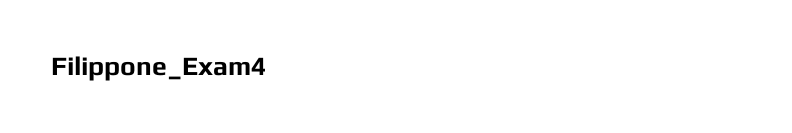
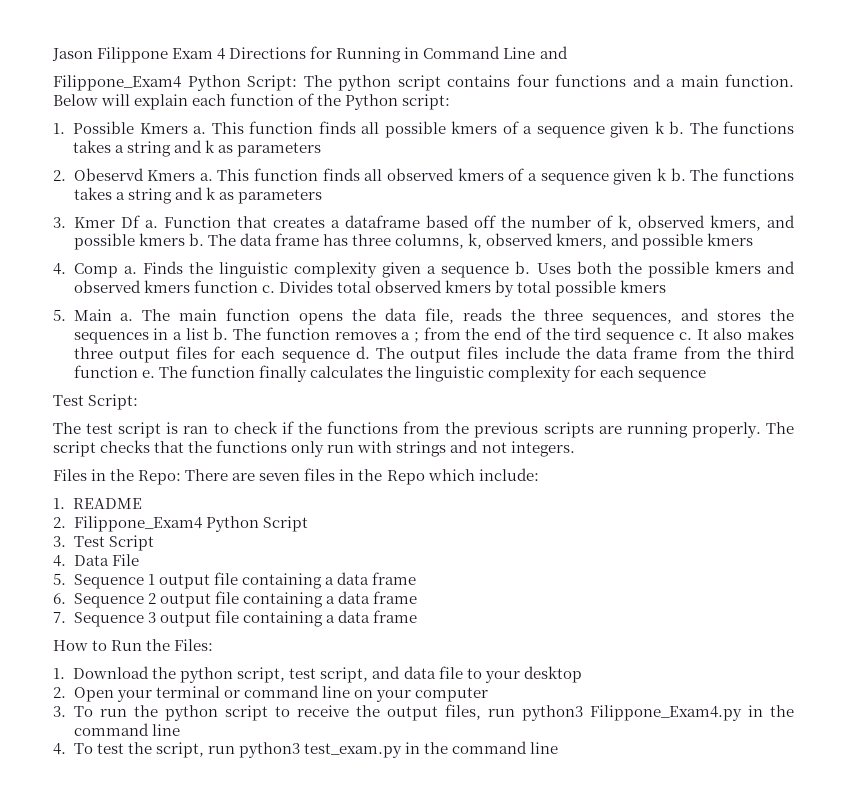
- Filippone_Exam4
+ Jason Filippone Exam 4 Directions for Running in Command Line and
+ Filippone_Exam4 Python Script: The python script contains four functions and a main function. Below will explain each function of the Python script:
+ 1. Possible Kmers a. This function finds all possible kmers of a sequence given k b. The functions takes a string and k as parameters
+ 2. Obeservd Kmers a. This function finds all observed kmers of a sequence given k b. The functions takes a string and k as parameters
+ 3. Kmer Df a. Function that creates a dataframe based off the number of k, observed kmers, and possible kmers b. The data frame has three columns, k, observed kmers, and possible kmers
+ 4. Comp a. Finds the linguistic complexity given a sequence b. Uses both the possible kmers and observed kmers function c. Divides total observed kmers by total possible kmers
+ 5. Main a. The main function opens the data file, reads the three sequences, and stores the sequences in a list b. The function removes a ; from the end of the tird sequence c. It also makes three output files for each sequence d. The output files include the data frame from the third function e. The function finally calculates the linguistic complexity for each sequence
+ Test Script:
+ The test script is ran to check if the functions from the previous scripts are running properly. The script checks that the functions only run with strings and not integers.
+ Files in the Repo: There are seven files in the Repo which include:
+ 1. README
+ 2. Filippone_Exam4 Python Script
+ 3. Test Script
+ 4. Data File
+ 5. Sequence 1 output file containing a data frame
+ 6. Sequence 2 output file containing a data frame
+ 7. Sequence 3 output file containing a data frame
+ How to Run the Files:
+ 1. Download the python script, test script, and data file to your desktop
+ 2. Open your terminal or command line on your computer
+ 3. To run the python script to receive the output files, run python3 Filippone_Exam4.py in the command line
+ 4. To test the script, run python3 test_exam.py in the command line

